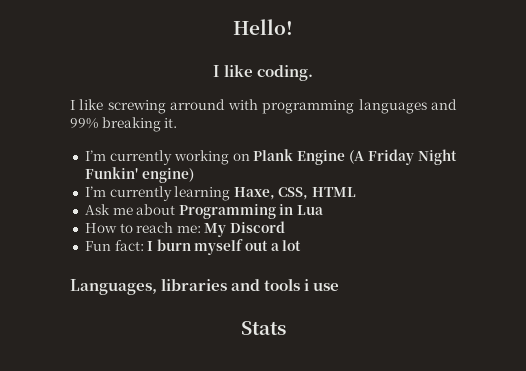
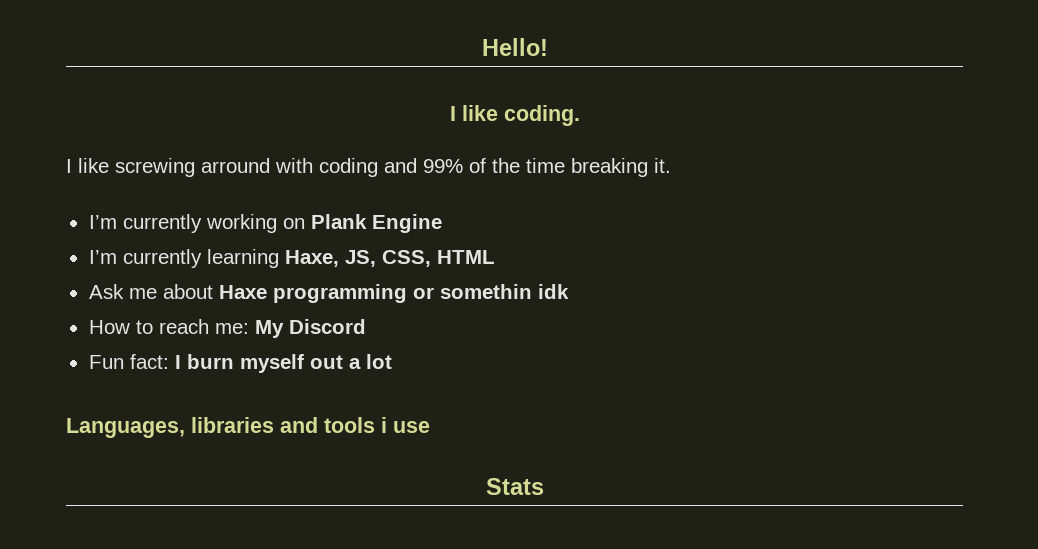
- I like screwing arround with programming languages and 99% breaking it.
+ I like screwing arround with coding and 99% of the time breaking it.
- I’m currently working on Plank Engine (A Friday Night Funkin' engine)
+ I’m currently working on Plank Engine
- I’m currently learning Haxe, CSS, HTML
+ I’m currently learning Haxe, JS, CSS, HTML
- Ask me about Programming in Lua
+ Ask me about Haxe programming or somethin idk

